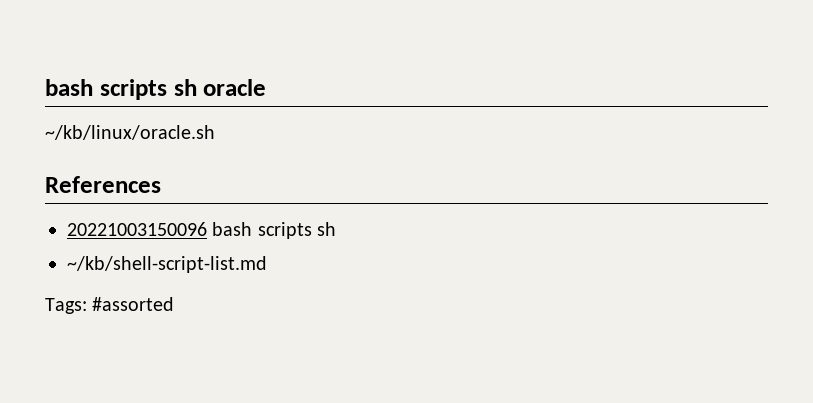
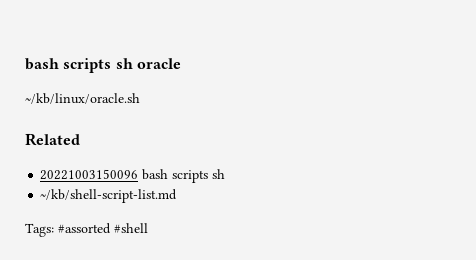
- References
+ Related
- Tags: #assorted
+ Tags: #assorted #shell

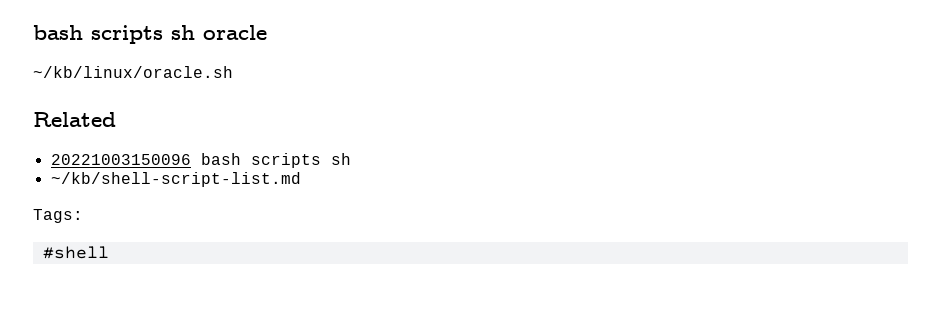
- Tags: #assorted #shell
+ Tags:
+ #shell

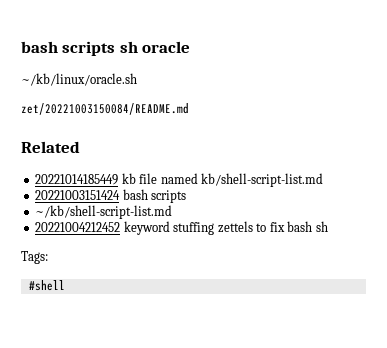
+ zet/20221003150084/README.md
- 20221003150096 bash scripts sh
+ 20221014185449 kb file named kb/shell-script-list.md
+ 20221003151424 bash scripts
+ 20221004212452 keyword stuffing zettels to fix bash sh

